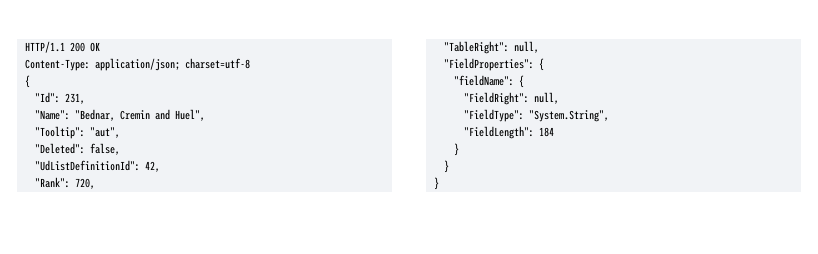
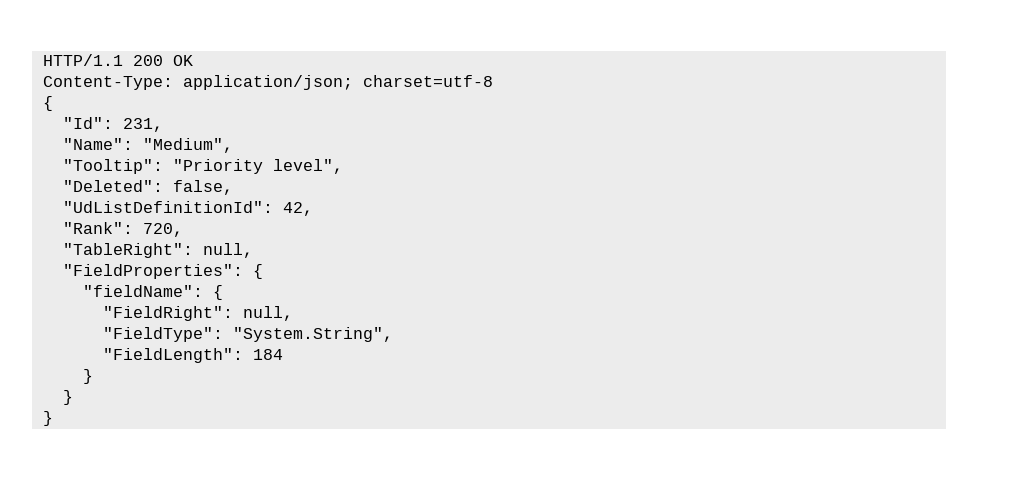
- "Name": "Bednar, Cremin and Huel",
+ "Name": "Medium",
- "Tooltip": "aut",
+ "Tooltip": "Priority level",

